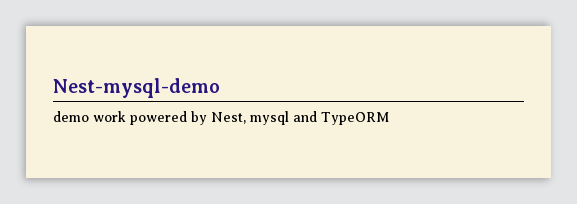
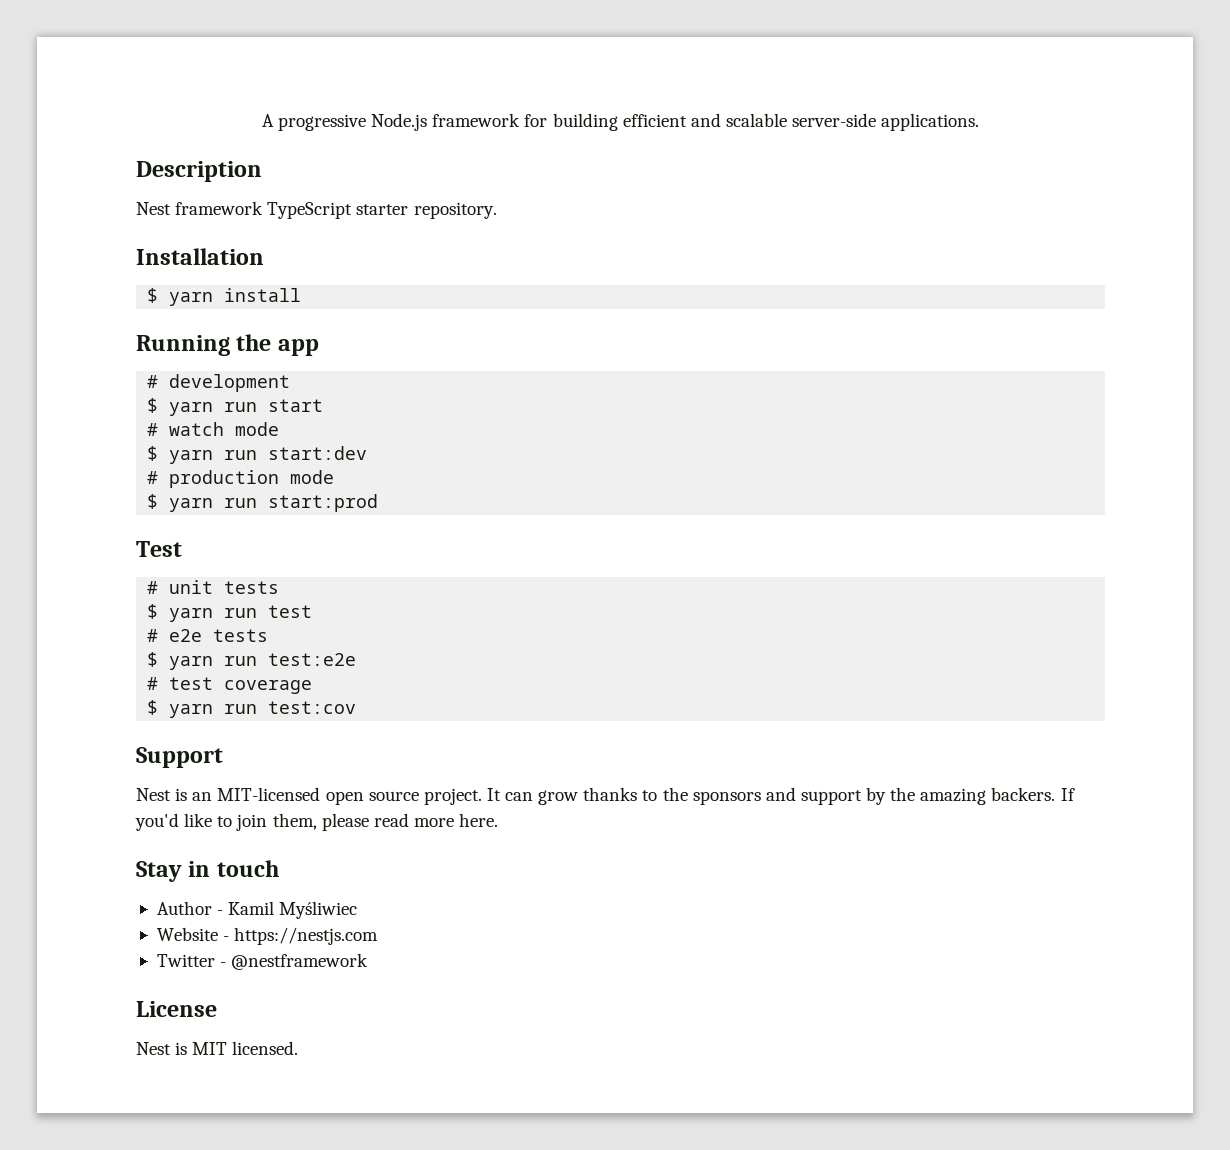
- Nest-mysql-demo
- demo work powered by Nest, mysql and TypeORM
+ A progressive Node.js framework for building efficient and scalable server-side applications.
+ Description
+ Nest framework TypeScript starter repository.
+ Installation
+ $ yarn install
+ Running the app
+ # development
+ $ yarn run start
+ # watch mode
+ $ yarn run start:dev
+ # production mode
+ $ yarn run start:prod
+ Test
+ # unit tests
+ $ yarn run test
+ # e2e tests
+ $ yarn run test:e2e
+ # test coverage
+ $ yarn run test:cov
+ Support
+ Nest is an MIT-licensed open source project. It can grow thanks to the sponsors and support by the amazing backers. If you'd like to join them, please read more here.
+ Stay in touch
+ Author - Kamil Myśliwiec
+ Website - https://nestjs.com
+ Twitter - @nestframework
+ License
+ Nest is MIT licensed.

